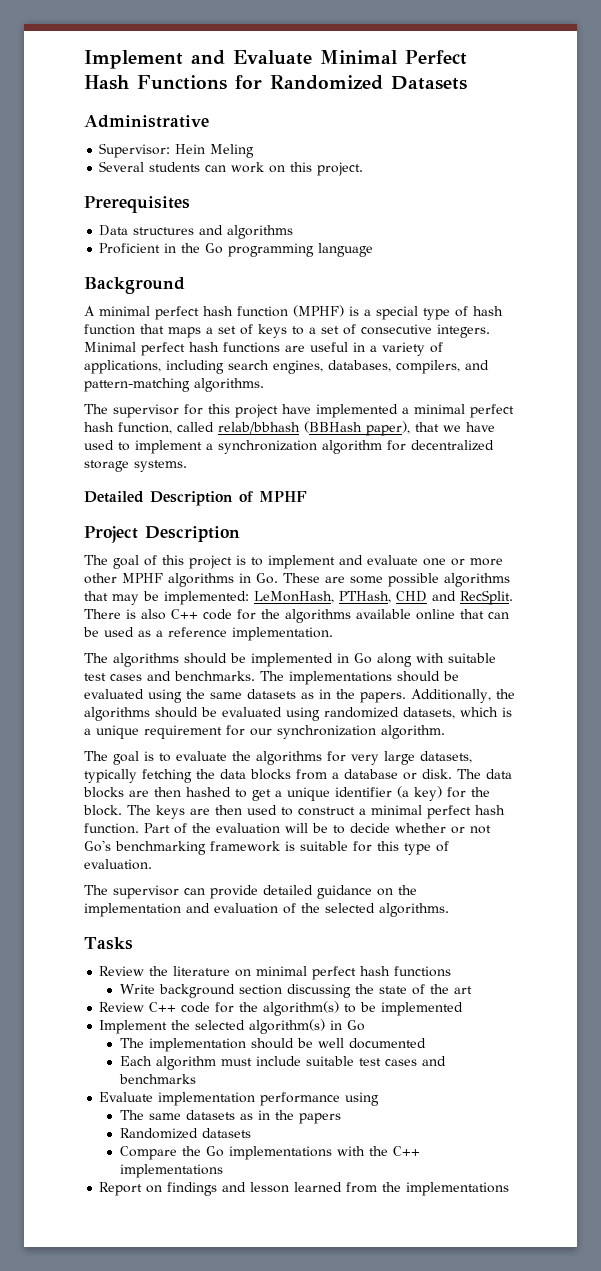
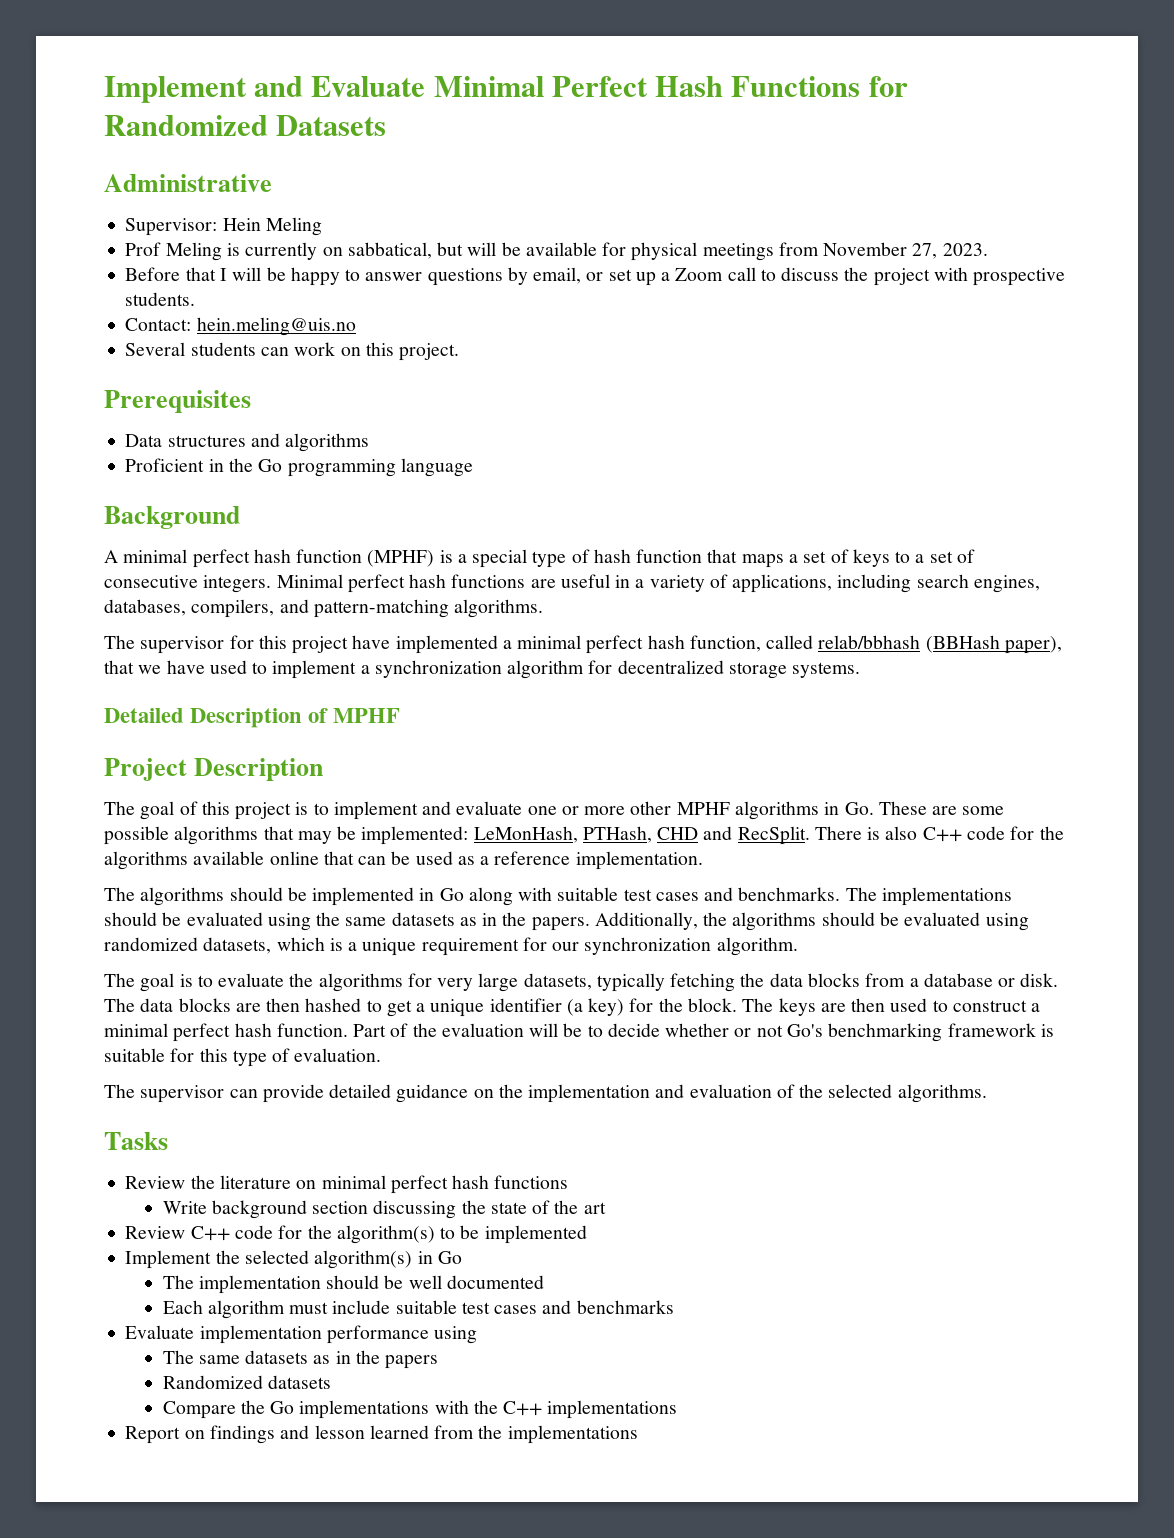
+ Prof Meling is currently on sabbatical, but will be available for physical meetings from November 27, 2023.
+ Before that I will be happy to answer questions by email, or set up a Zoom call to discuss the project with prospective students.
+ Contact: hein.meling@uis.no

